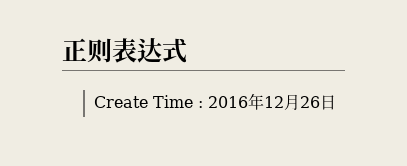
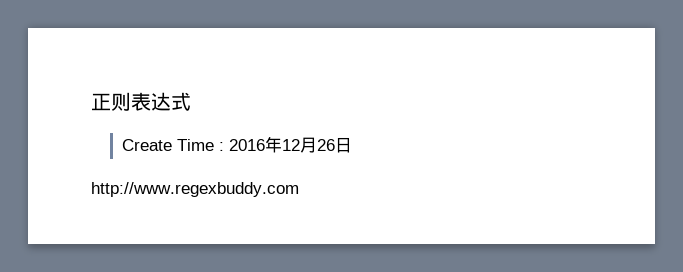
+ http://www.regexbuddy.com

